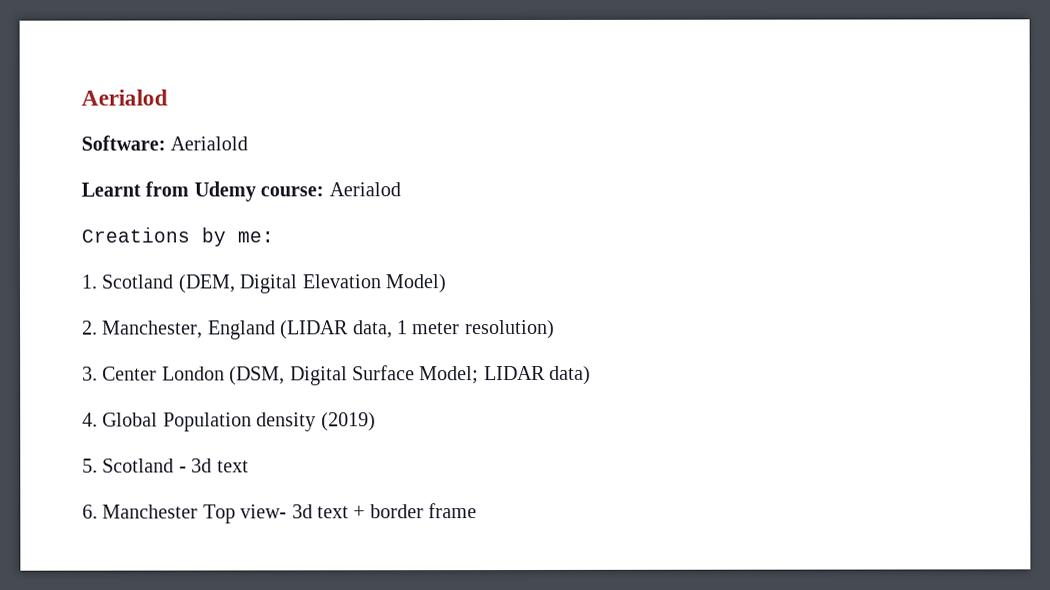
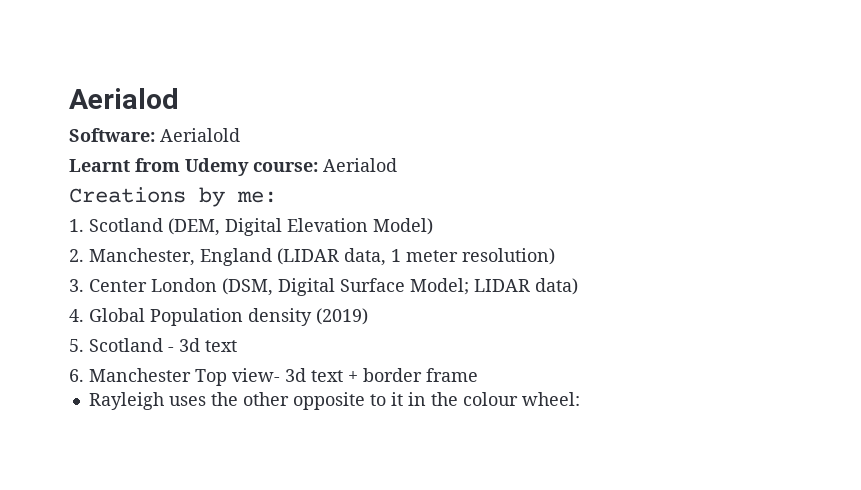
+ Rayleigh uses the other opposite to it in the colour wheel:

